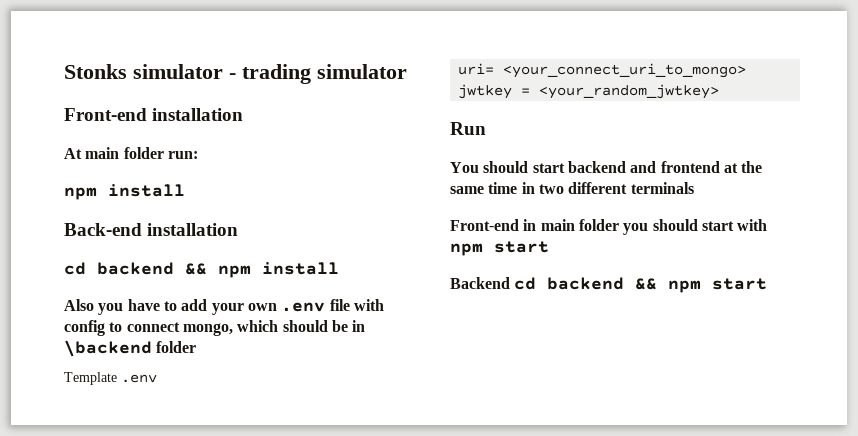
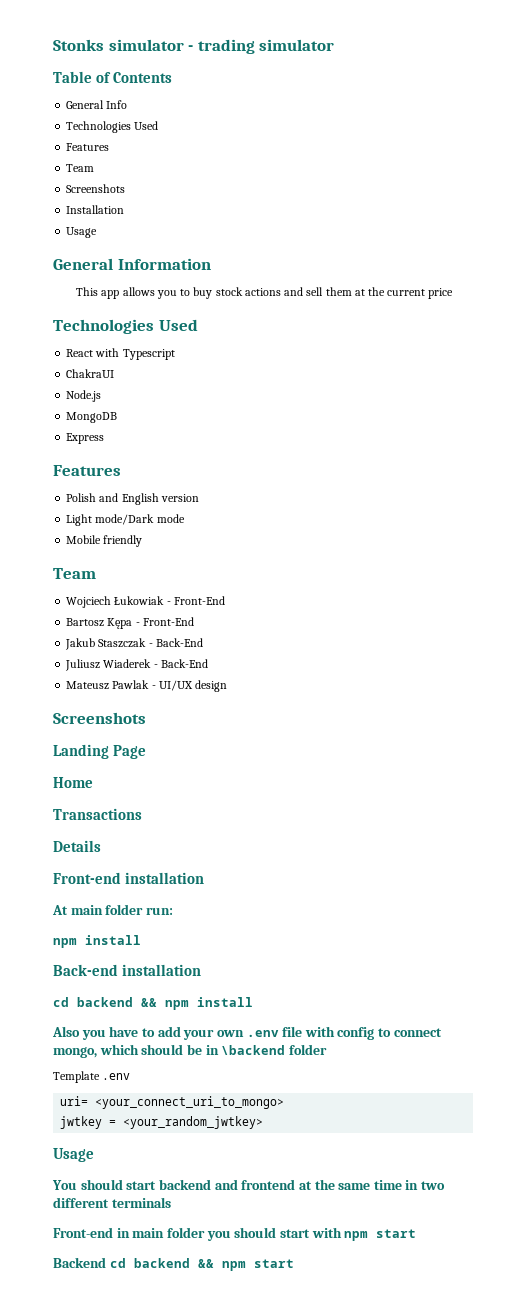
+ Table of Contents
+ General Info
+ Technologies Used
+ Features
+ Team
+ Screenshots
+ Installation
+ Usage
+ General Information
+ This app allows you to buy stock actions and sell them at the current price
+ Technologies Used
+ React with Typescript
+ ChakraUI
+ Node.js
+ MongoDB
+ Express
+ Features
+ Polish and English version
+ Light mode/Dark mode
+ Mobile friendly
+ Team
+ Wojciech Łukowiak - Front-End
+ Bartosz Kępa - Front-End
+ Jakub Staszczak - Back-End
+ Juliusz Wiaderek - Back-End
+ Mateusz Pawlak - UI/UX design
+ Screenshots
+ Landing Page
+ Home
+ Transactions
+ Details
  jwtkey = <your_random_jwtkey>
- Run
+ Usage

